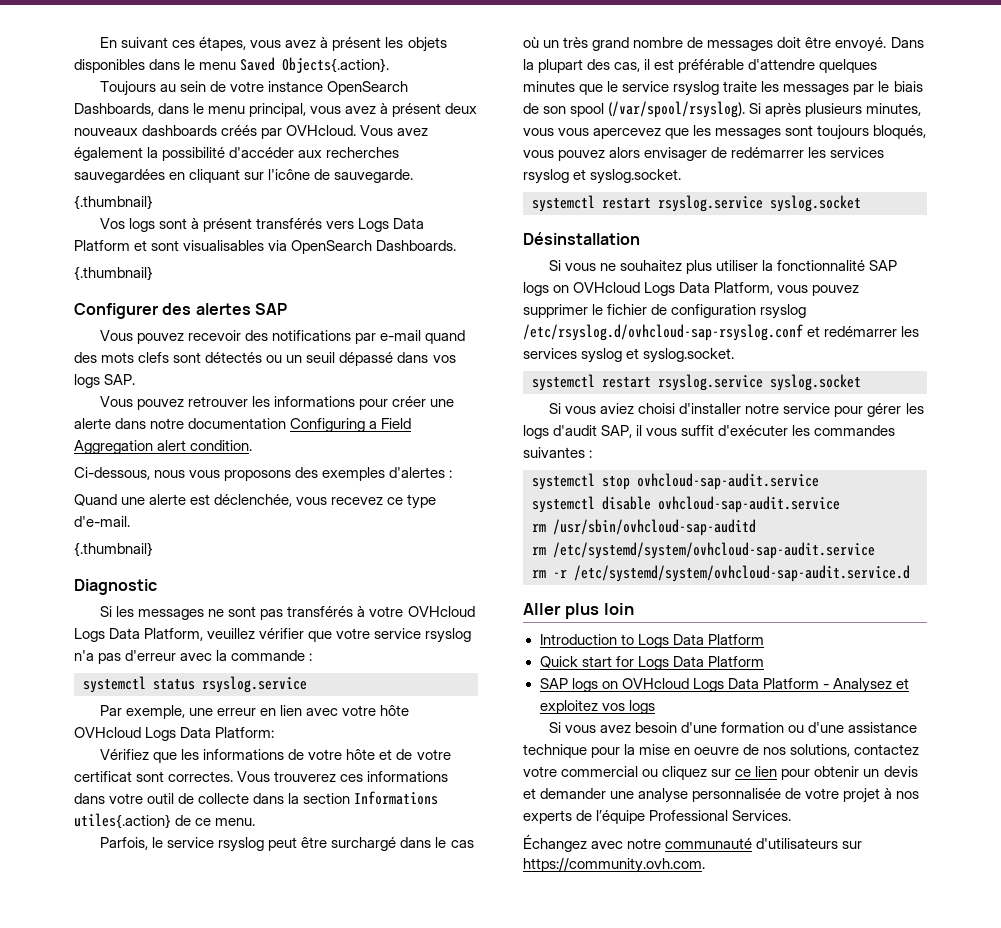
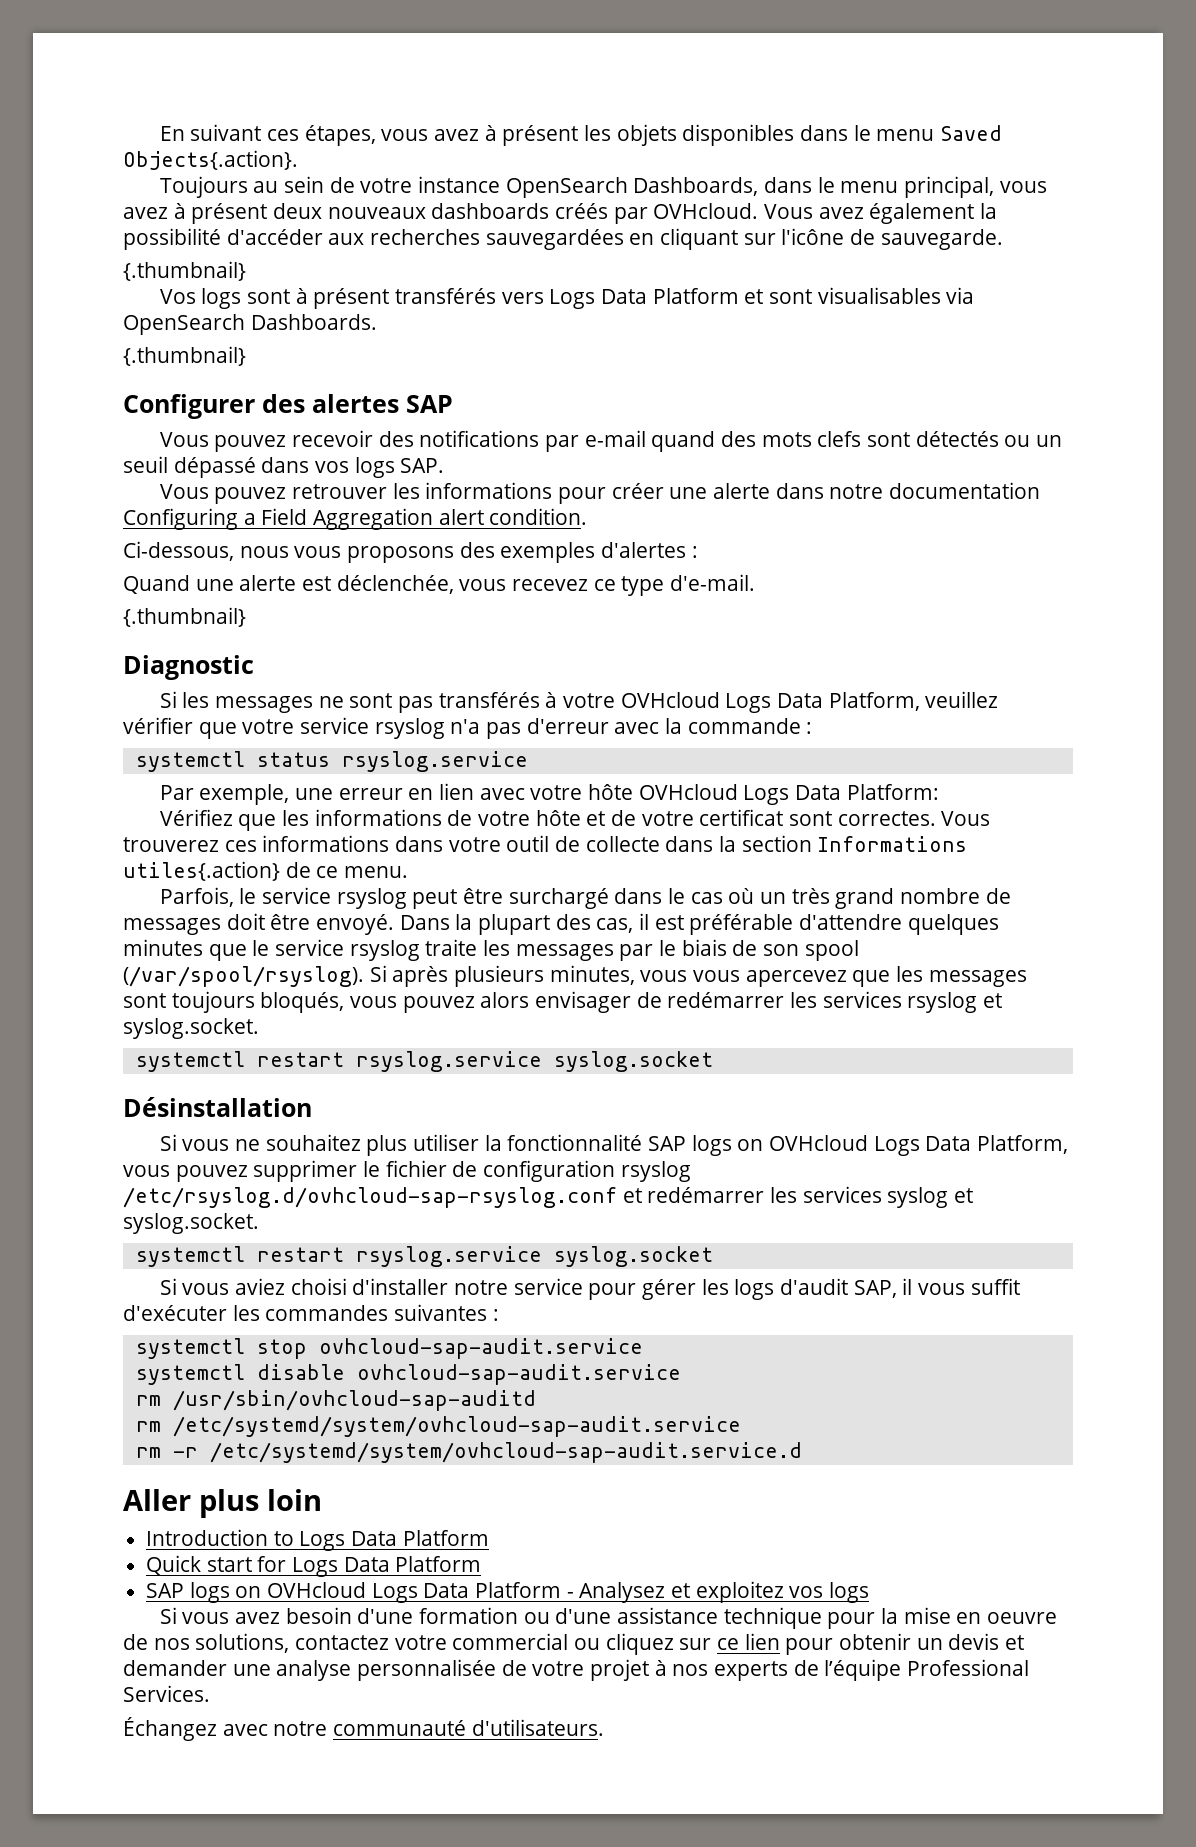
- Échangez avec notre communauté d'utilisateurs sur https://community.ovh.com.
+ Échangez avec notre communauté d'utilisateurs.

